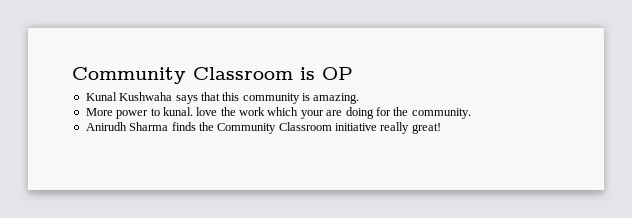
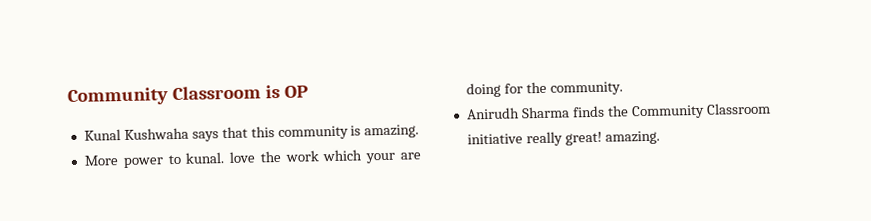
- Anirudh Sharma finds the Community Classroom initiative really great!
+ Anirudh Sharma finds the Community Classroom initiative really great! amazing.

